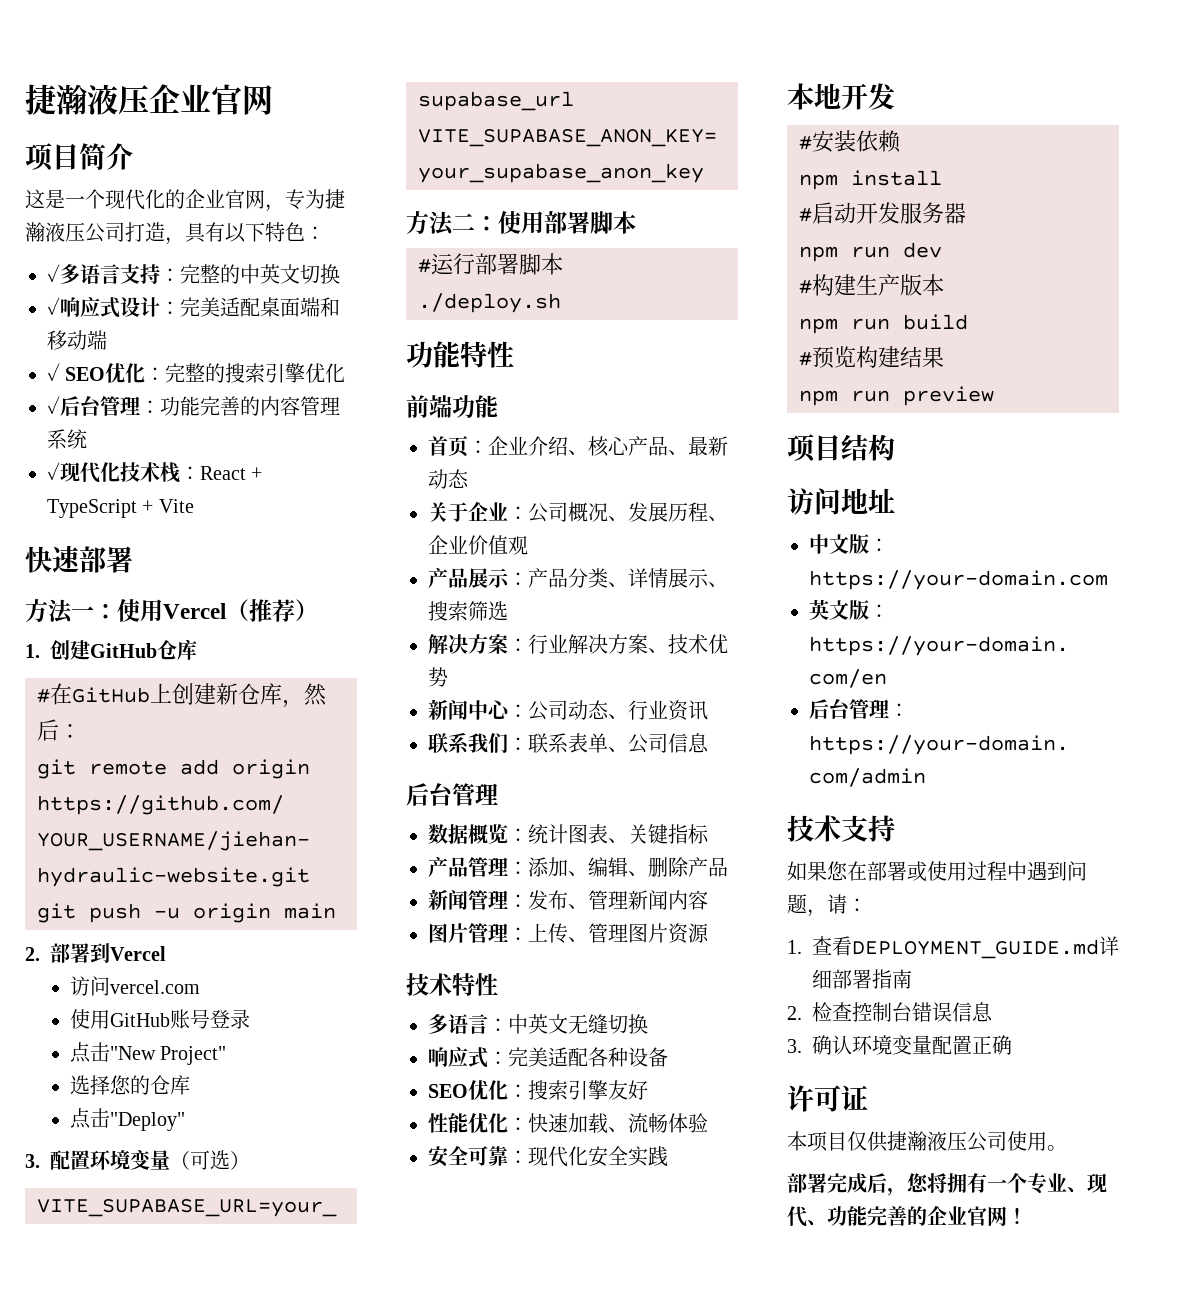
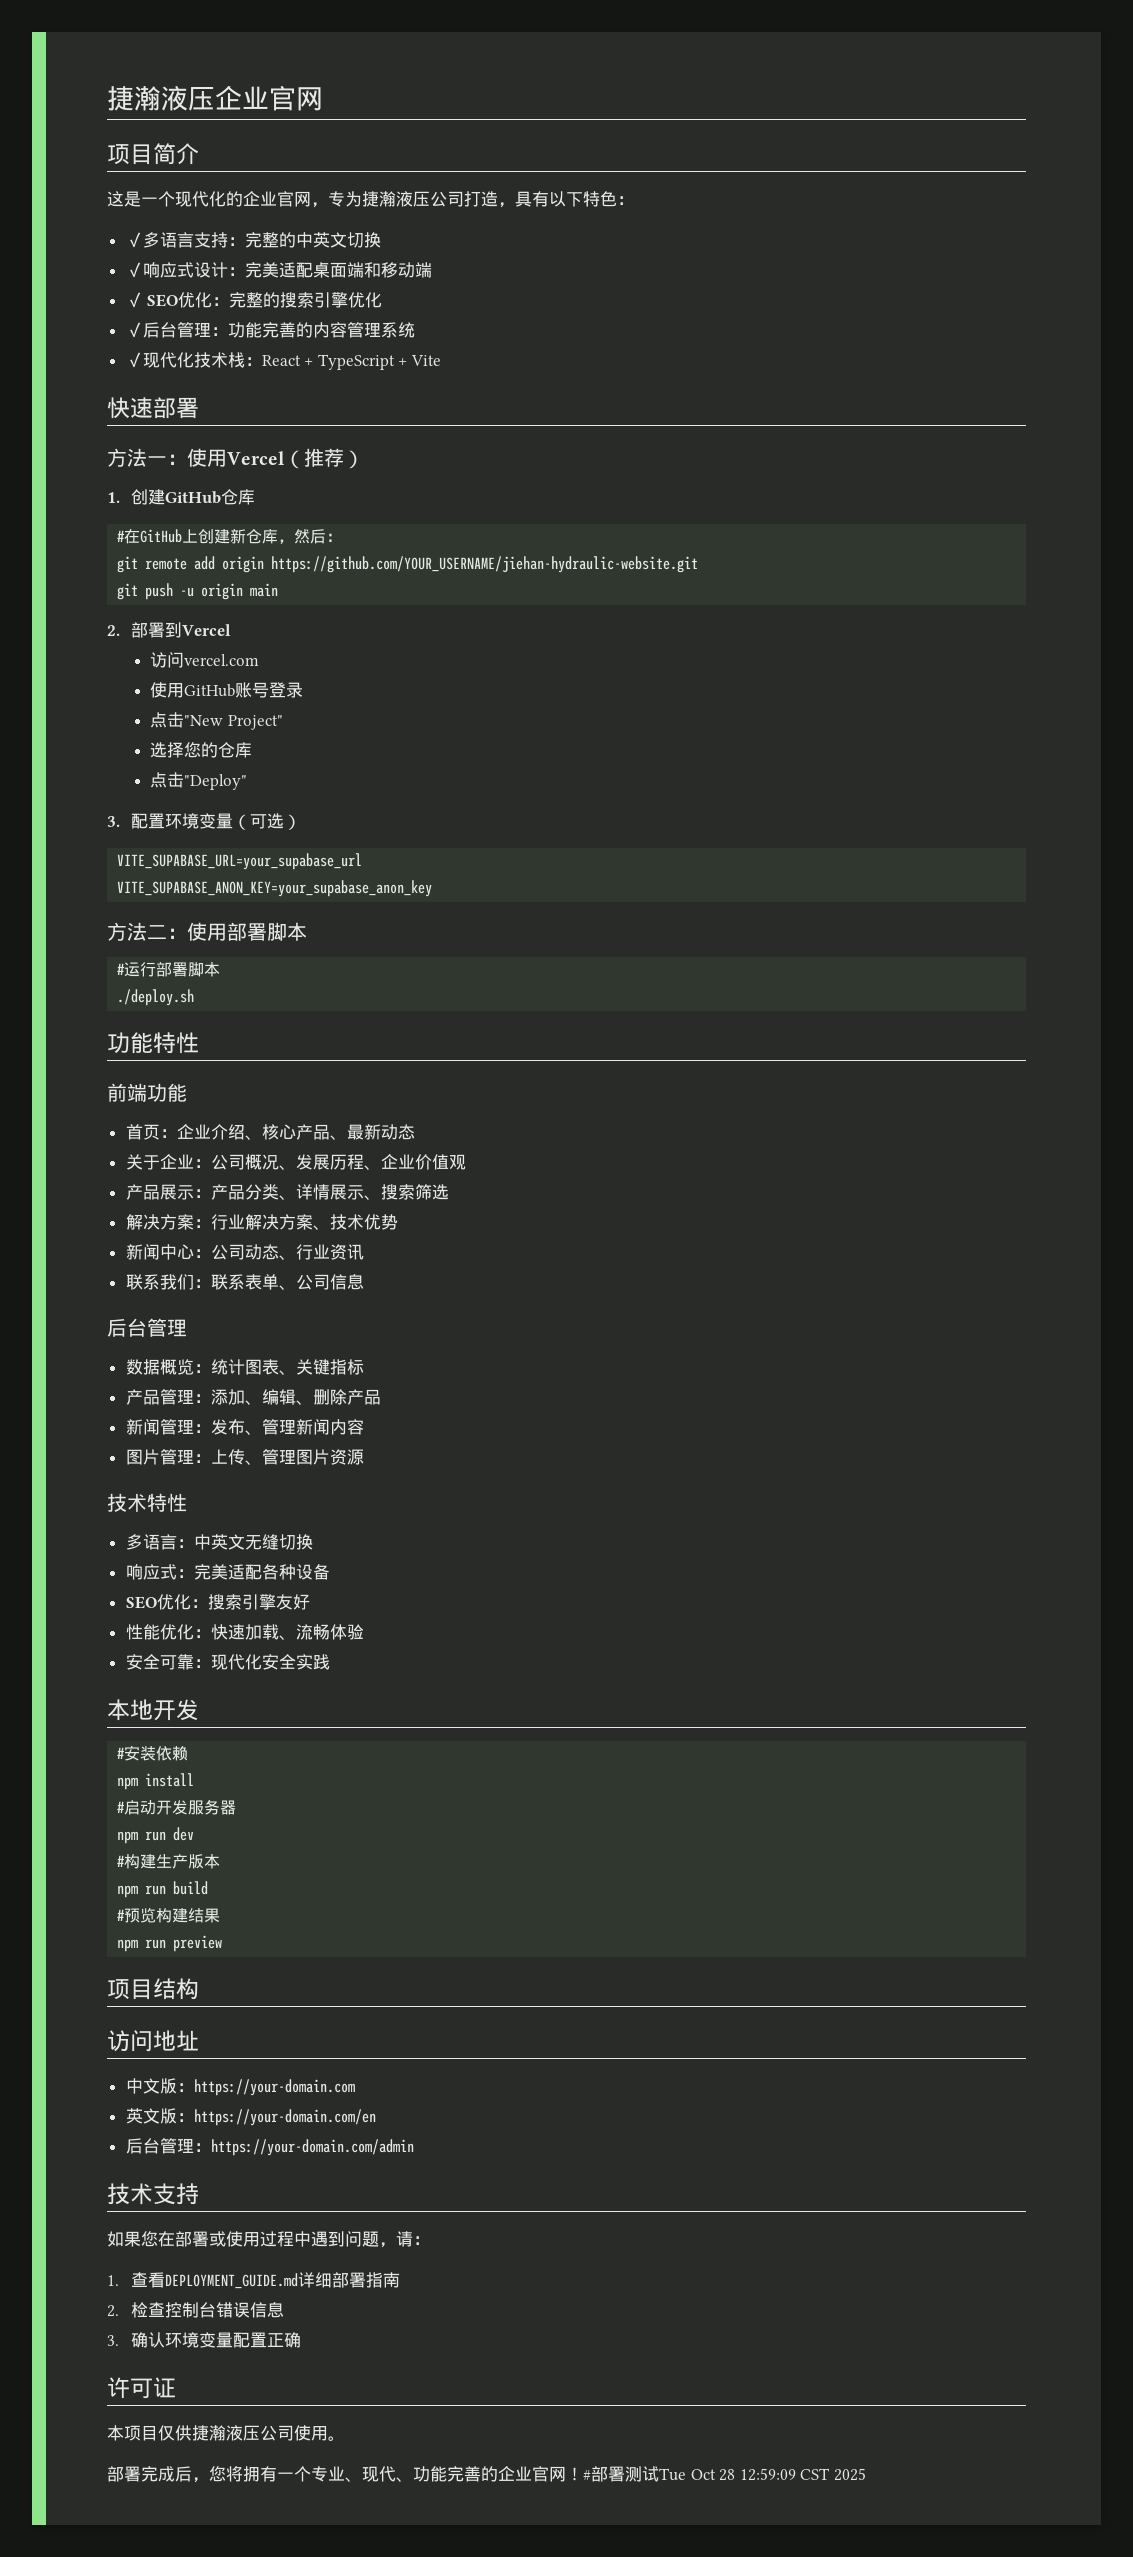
+ #部署测试Tue Oct 28 12:59:09 CST 2025

